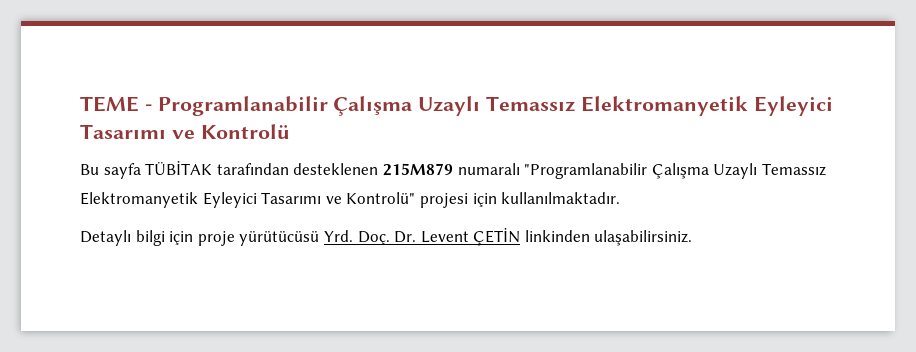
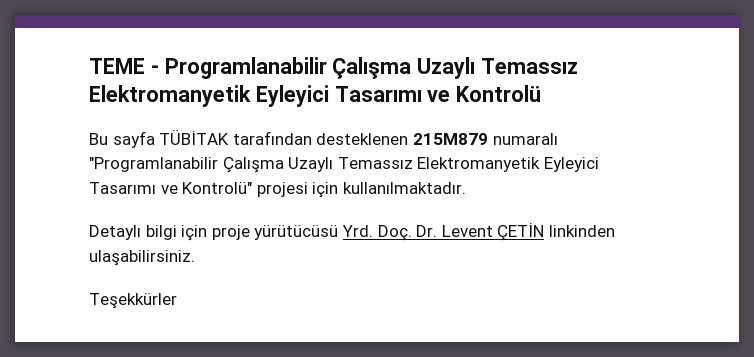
+ Teşekkürler

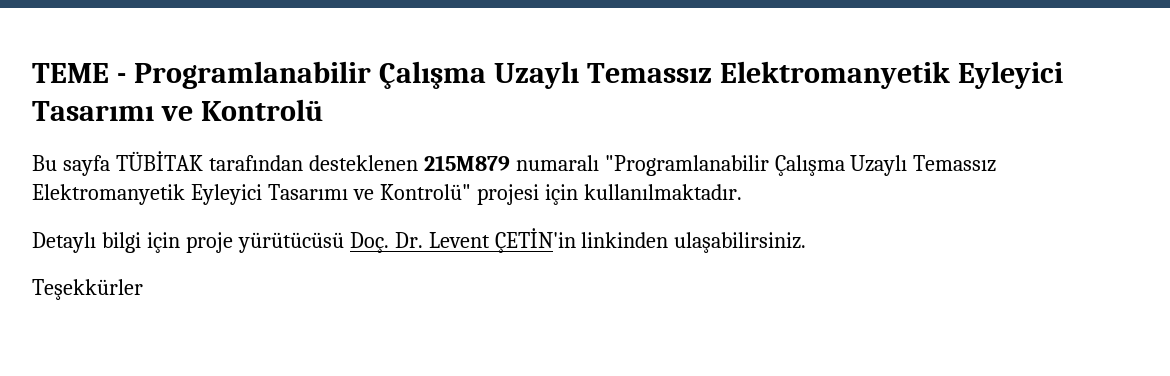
- Detaylı bilgi için proje yürütücüsü Yrd. Doç. Dr. Levent ÇETİN linkinden ulaşabilirsiniz.
+ Detaylı bilgi için proje yürütücüsü Doç. Dr. Levent ÇETİN'in linkinden ulaşabilirsiniz.

